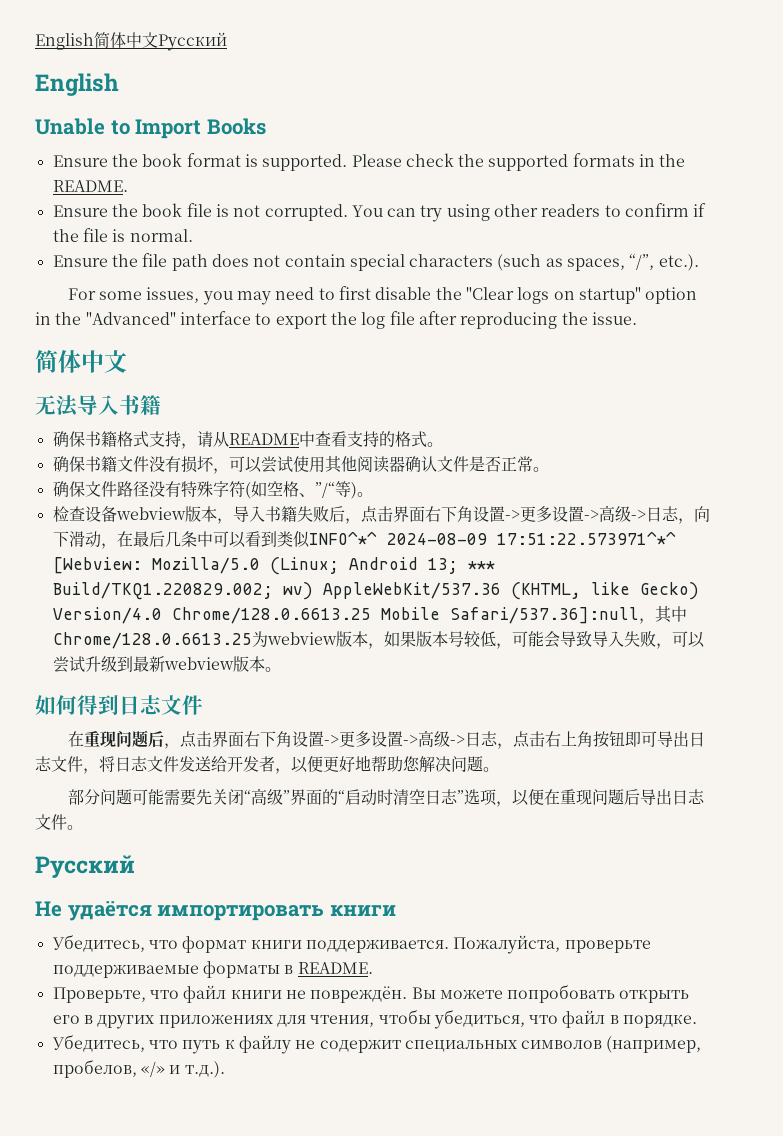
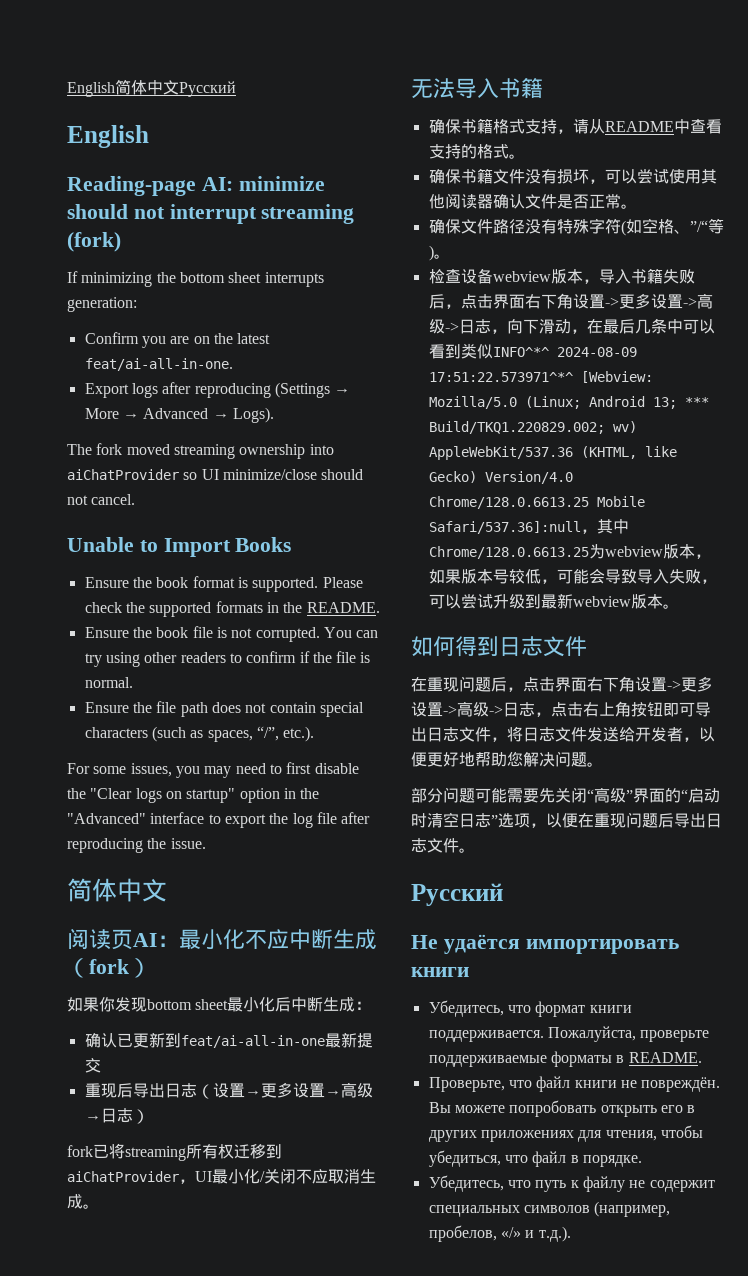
+ Reading-page AI: minimize should not interrupt streaming (fork)
+ If minimizing the bottom sheet interrupts generation:
+ Confirm you are on the latest feat/ai-all-in-one.
+ Export logs after reproducing (Settings → More → Advanced → Logs).
+ The fork moved streaming ownership into aiChatProvider so UI minimize/close should not cancel.
+ 阅读页AI：最小化不应中断生成（fork）
+ 如果你发现bottom sheet最小化后中断生成：
+ 确认已更新到feat/ai-all-in-one最新提交
+ 重现后导出日志（设置→更多设置→高级→日志）
+ fork已将streaming所有权迁移到aiChatProvider，UI最小化/关闭不应取消生成。

